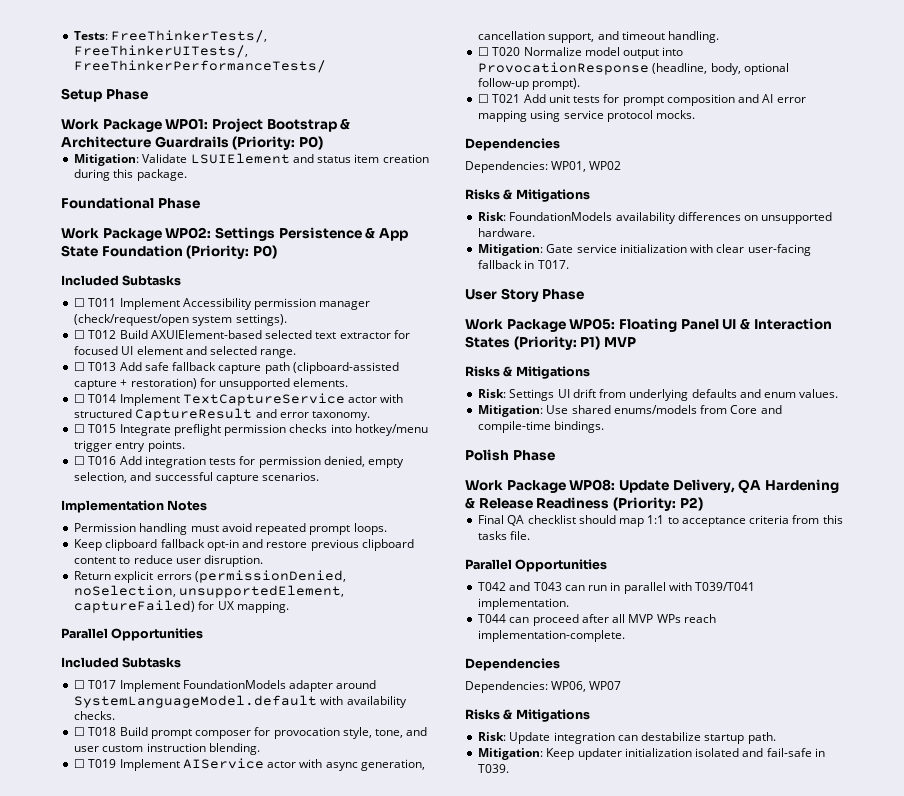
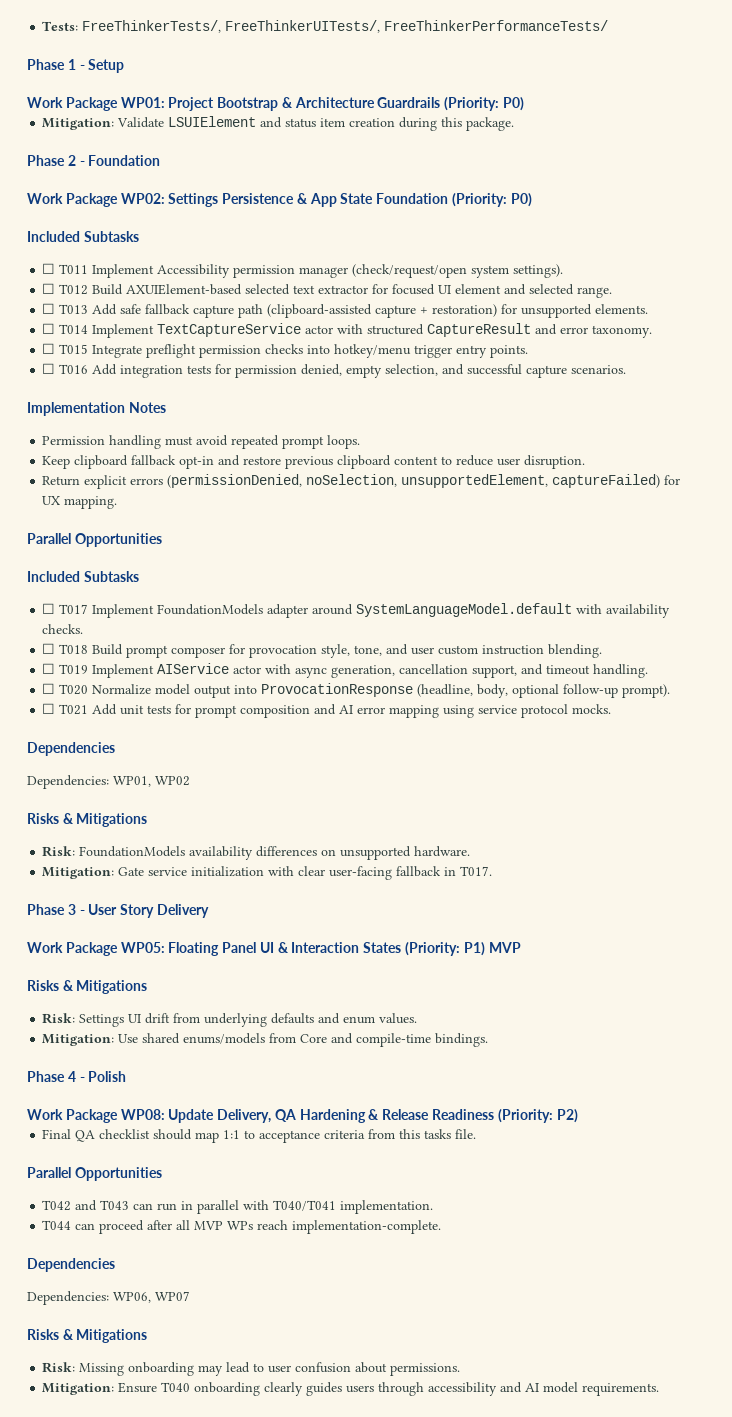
- Setup Phase
+ Phase 1 - Setup
- Foundational Phase
+ Phase 2 - Foundation
- User Story Phase
+ Phase 3 - User Story Delivery
- Polish Phase
+ Phase 4 - Polish
- T042 and T043 can run in parallel with T039/T041 implementation.
+ T042 and T043 can run in parallel with T040/T041 implementation.
- Risk: Update integration can destabilize startup path.
- Mitigation: Keep updater initialization isolated and fail-safe in T039.
+ Risk: Missing onboarding may lead to user confusion about permissions.
+ Mitigation: Ensure T040 onboarding clearly guides users through accessibility and AI model requirements.

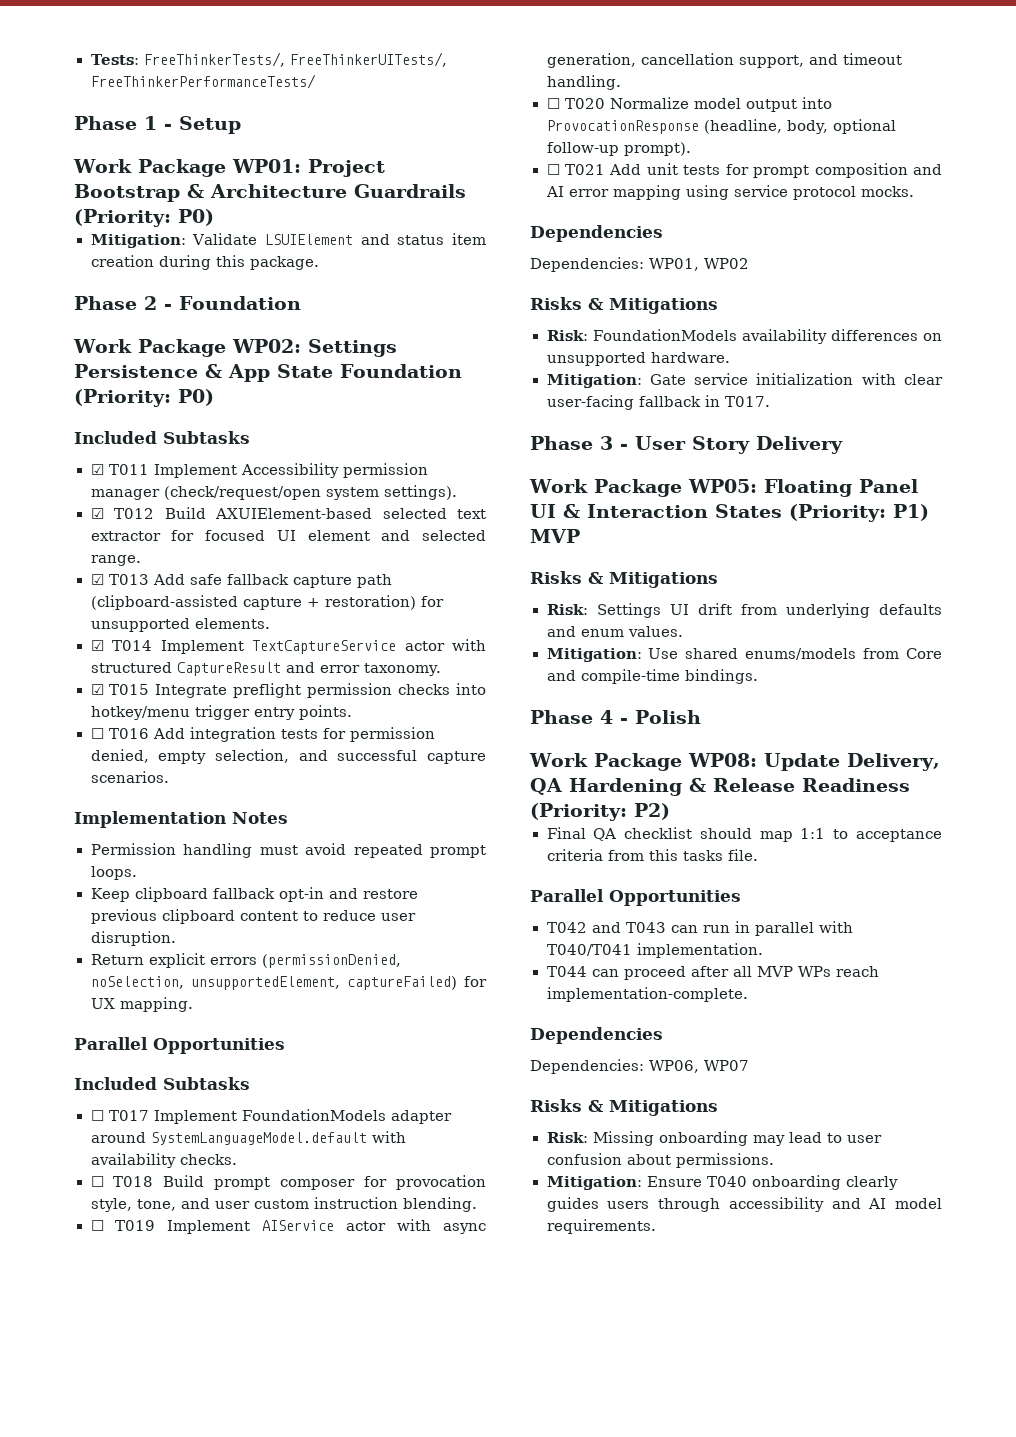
- ☐ T011 Implement Accessibility permission manager (check/request/open system settings).
+ ☑ T011 Implement Accessibility permission manager (check/request/open system settings).
- ☐ T012 Build AXUIElement-based selected text extractor for focused UI element and selected range.
+ ☑ T012 Build AXUIElement-based selected text extractor for focused UI element and selected range.
- ☐ T013 Add safe fallback capture path (clipboard-assisted capture + restoration) for unsupported elements.
+ ☑ T013 Add safe fallback capture path (clipboard-assisted capture + restoration) for unsupported elements.
- ☐ T014 Implement TextCaptureService actor with structured CaptureResult and error taxonomy.
+ ☑ T014 Implement TextCaptureService actor with structured CaptureResult and error taxonomy.
- ☐ T015 Integrate preflight permission checks into hotkey/menu trigger entry points.
+ ☑ T015 Integrate preflight permission checks into hotkey/menu trigger entry points.

